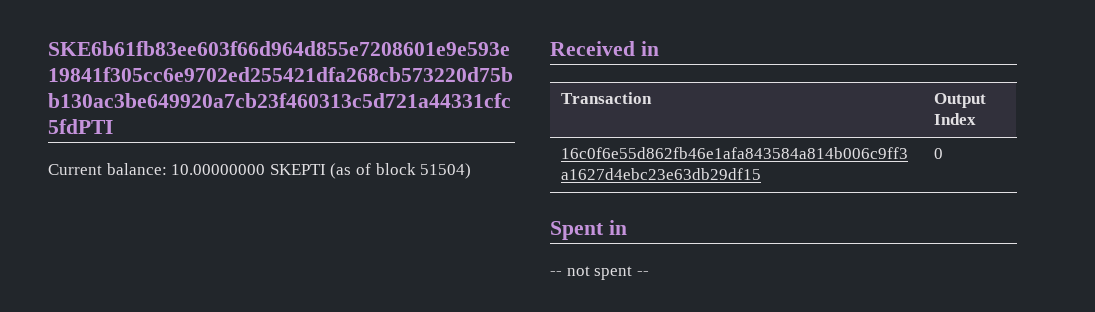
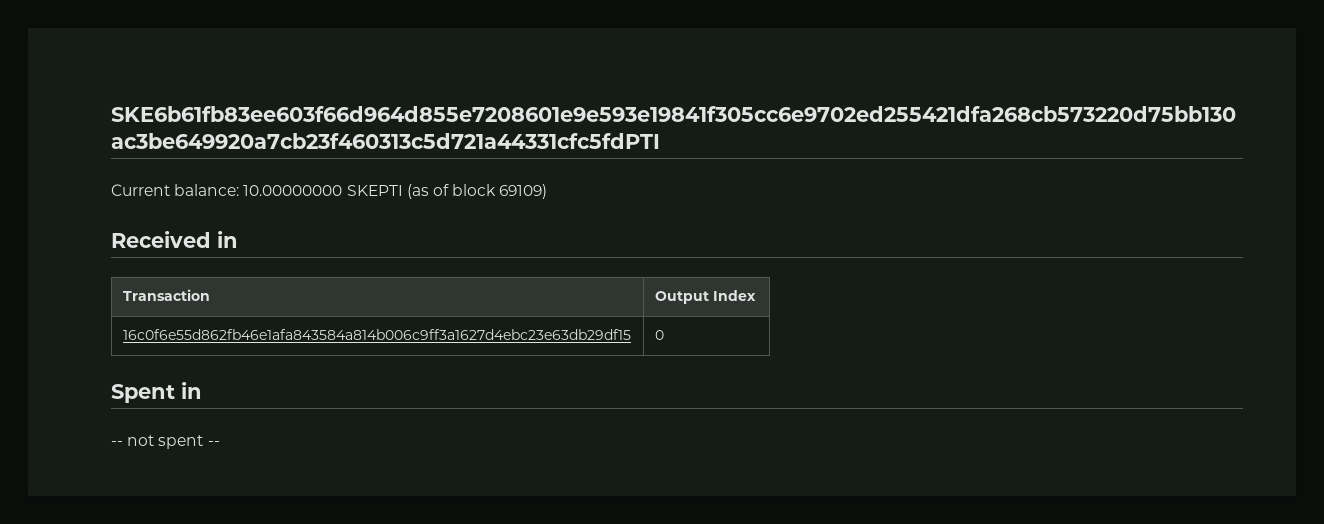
- Current balance: 10.00000000 SKEPTI (as of block 51504)
+ Current balance: 10.00000000 SKEPTI (as of block 69109)

